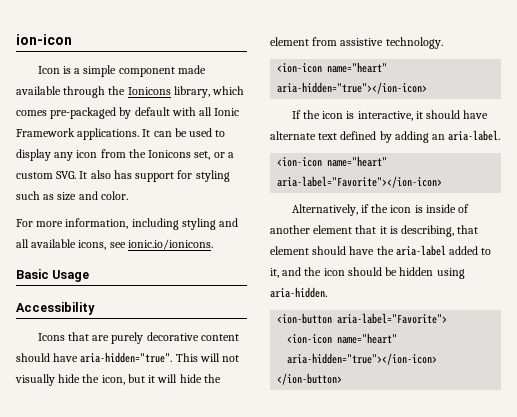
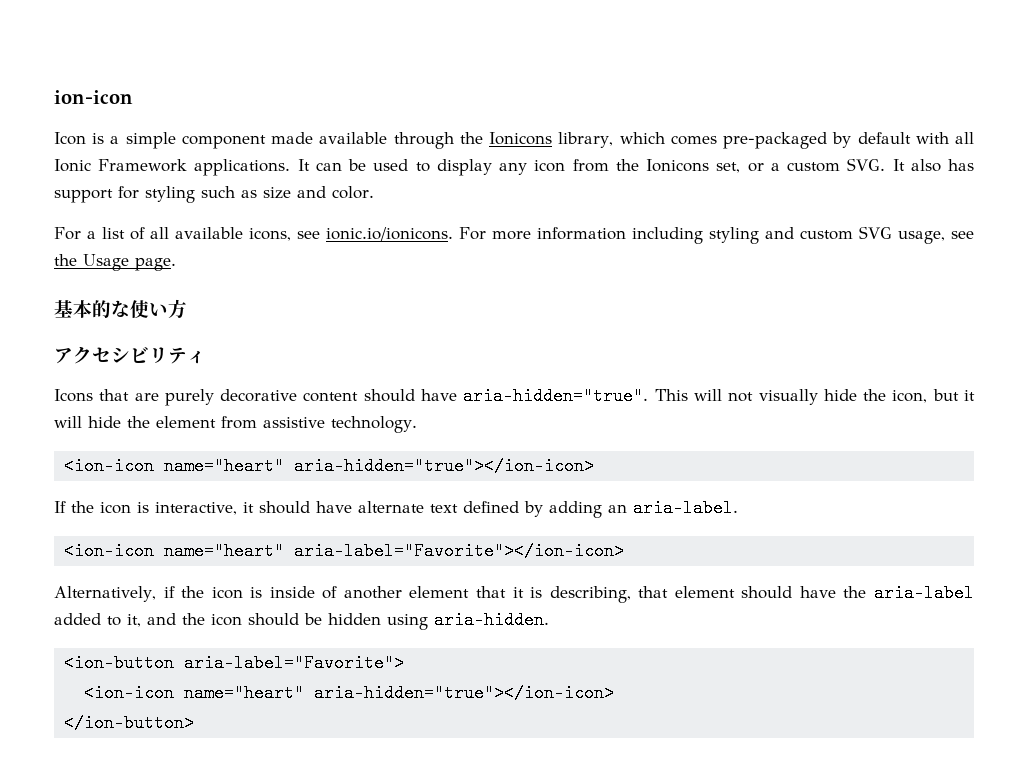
- For more information, including styling and all available icons, see ionic.io/ionicons.
- Basic Usage
- Accessibility
+ For a list of all available icons, see ionic.io/ionicons. For more information including styling and custom SVG usage, see the Usage page.
+ 基本的な使い方
+ アクセシビリティ

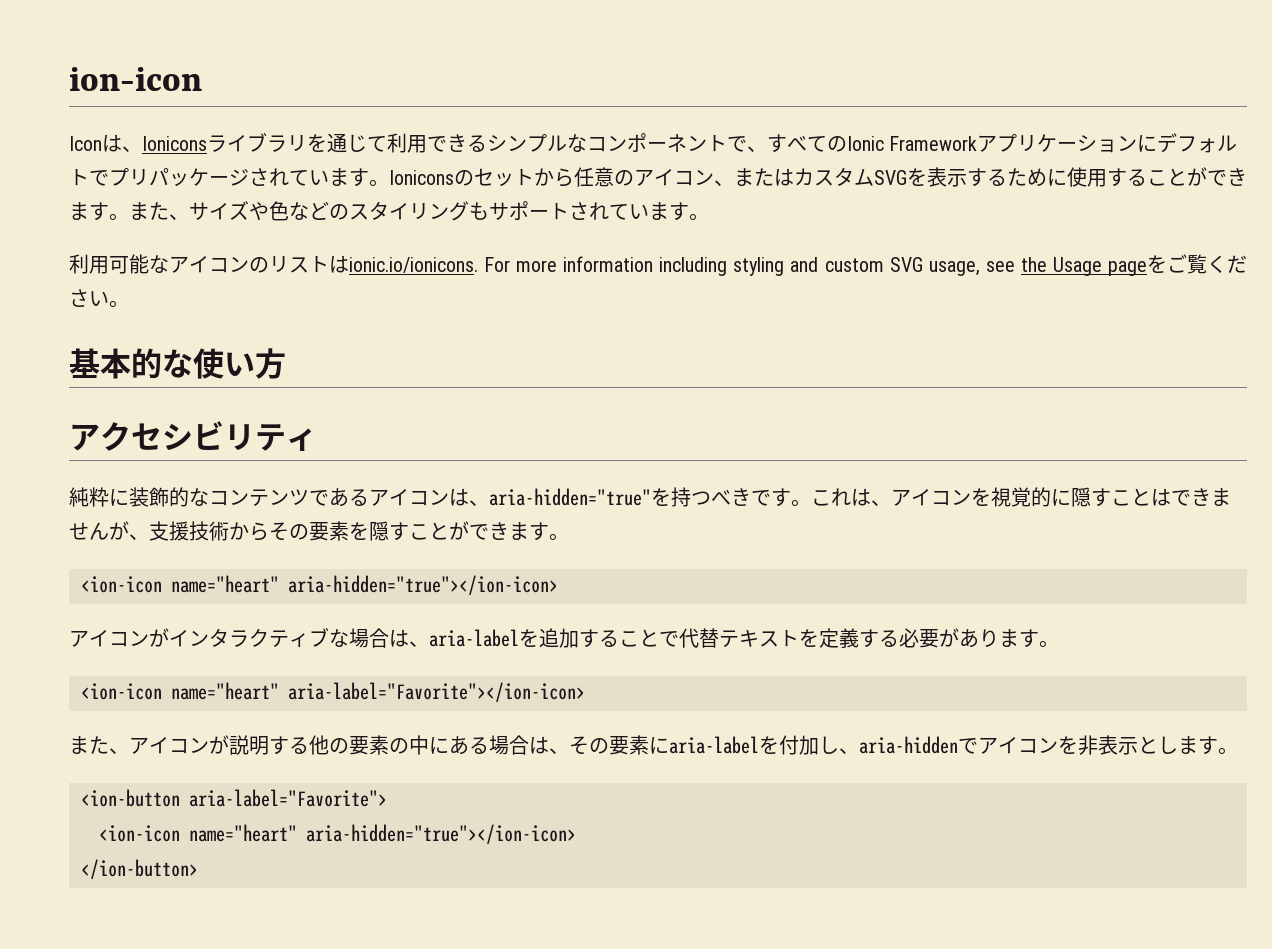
- Icon is a simple component made available through the Ionicons library, which comes pre-packaged by default with all Ionic Framework applications. It can be used to display any icon from the Ionicons set, or a custom SVG. It also has support for styling such as size and color.
- For a list of all available icons, see ionic.io/ionicons. For more information including styling and custom SVG usage, see the Usage page.
+ Iconは、Ioniconsライブラリを通じて利用できるシンプルなコンポーネントで、すべてのIonic Frameworkアプリケーションにデフォルトでプリパッケージされています。Ioniconsのセットから任意のアイコン、またはカスタムSVGを表示するために使用することができます。また、サイズや色などのスタイリングもサポートされています。
+ 利用可能なアイコンのリストはionic.io/ionicons. For more information including styling and custom SVG usage, see the Usage pageをご覧ください。
- Icons that are purely decorative content should have aria-hidden="true". This will not visually hide the icon, but it will hide the element from assistive technology.
+ 純粋に装飾的なコンテンツであるアイコンは、aria-hidden="true"を持つべきです。これは、アイコンを視覚的に隠すことはできませんが、支援技術からその要素を隠すことができます。
  <ion-icon name="heart" aria-hidden="true"></ion-icon>
- If the icon is interactive, it should have alternate text defined by adding an aria-label.
+ アイコンがインタラクティブな場合は、aria-labelを追加することで代替テキストを定義する必要があります。
  <ion-icon name="heart" aria-label="Favorite"></ion-icon>
- Alternatively, if the icon is inside of another element that it is describing, that element should have the aria-label added to it, and the icon should be hidden using aria-hidden.
+ また、アイコンが説明する他の要素の中にある場合は、その要素にaria-labelを付加し、aria-hiddenでアイコンを非表示とします。

